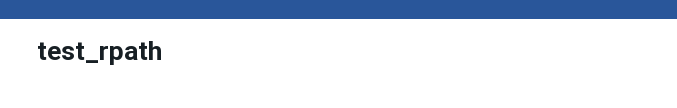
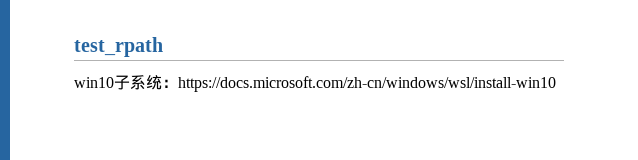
+ win10子系统：https://docs.microsoft.com/zh-cn/windows/wsl/install-win10

